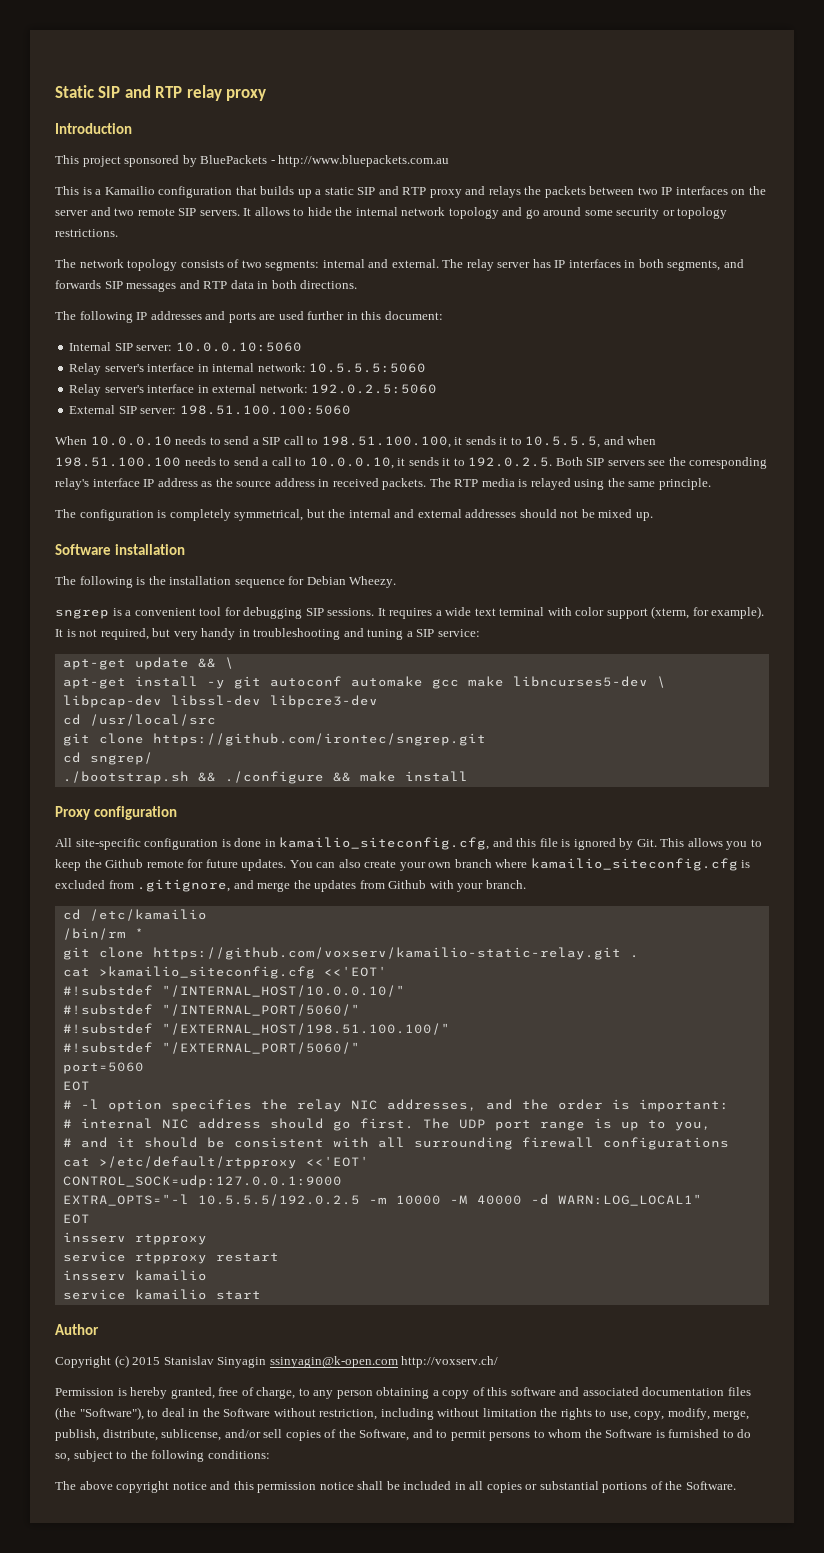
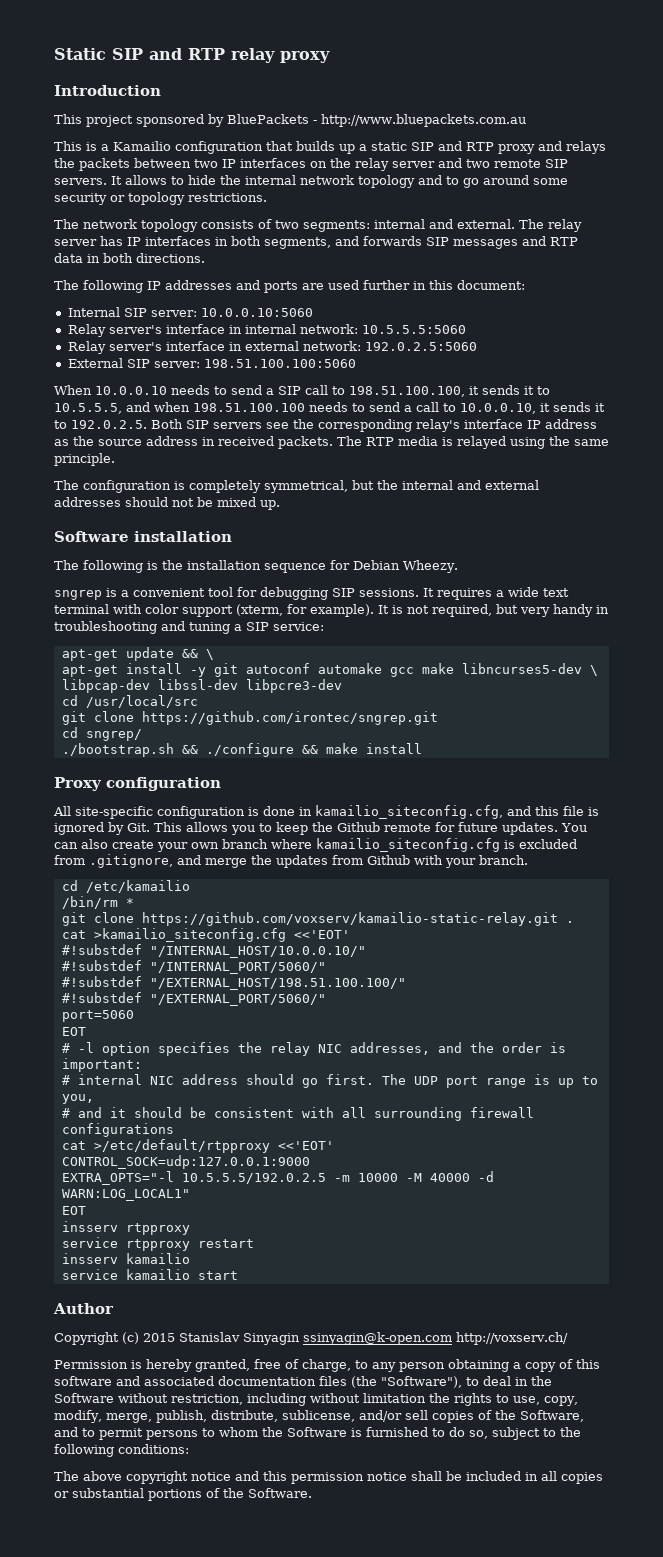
- This is a Kamailio configuration that builds up a static SIP and RTP proxy and relays the packets between two IP interfaces on the server and two remote SIP servers.
+ This is a Kamailio configuration that builds up a static SIP and RTP proxy and relays the packets between two IP interfaces on the relay server and two remote SIP servers.
- It allows to hide the internal network topology and go around some security or topology restrictions.
+ It allows to hide the internal network topology and to go around some security or topology restrictions.

